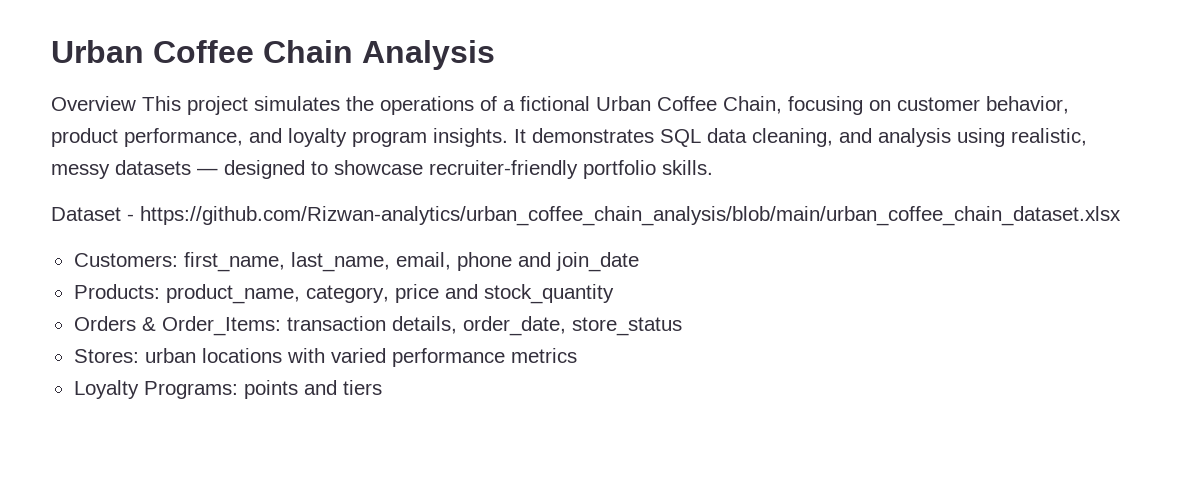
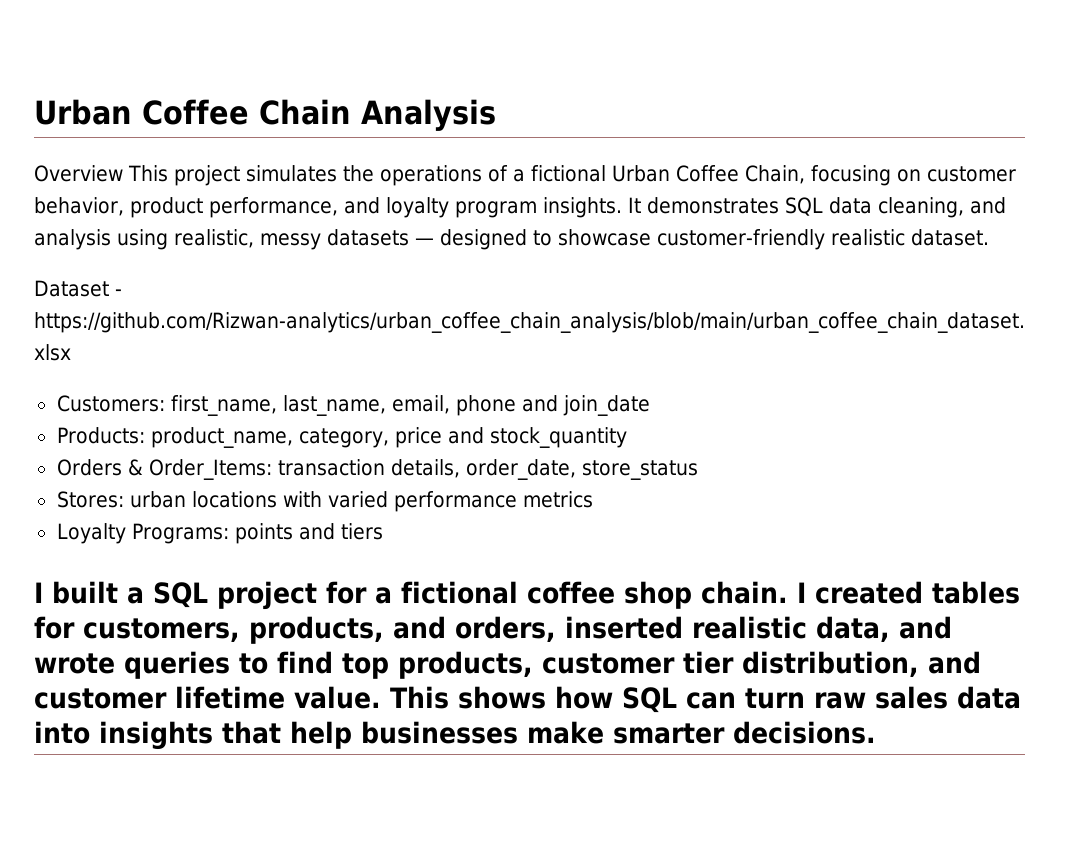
- It demonstrates SQL data cleaning, and analysis using realistic, messy datasets — designed to showcase recruiter‑friendly portfolio skills.
+ It demonstrates SQL data cleaning, and analysis using realistic, messy datasets — designed to showcase customer-friendly realistic dataset.
+ I built a SQL project for a fictional coffee shop chain. I created tables for customers, products, and orders, inserted realistic data, and wrote queries to find top products, customer tier distribution, and customer lifetime value. This shows how SQL can turn raw sales data into insights that help businesses make smarter decisions.

